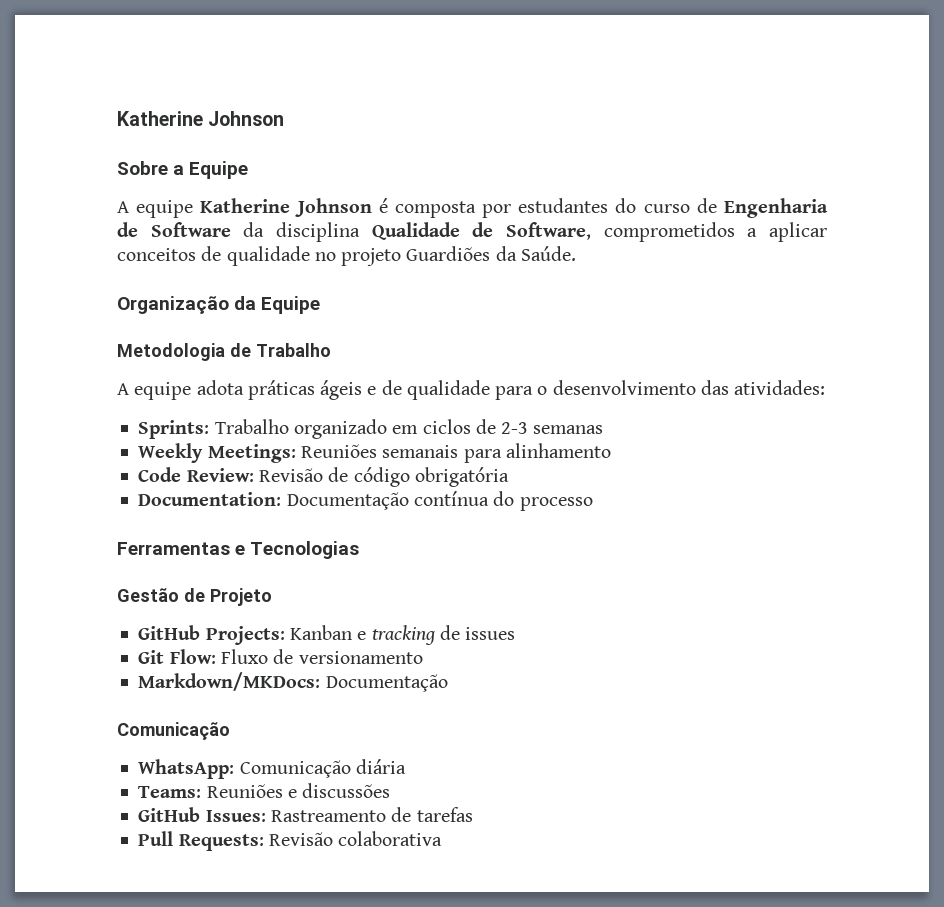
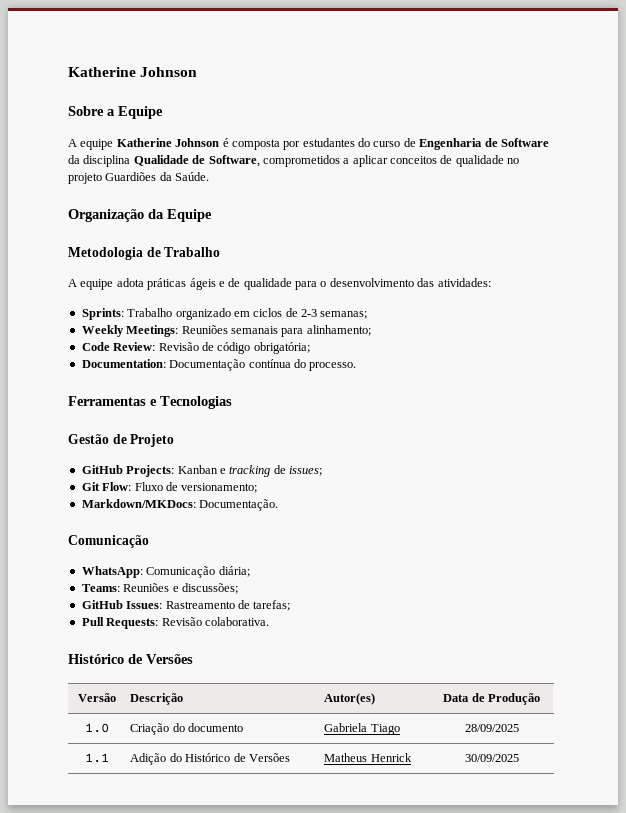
- Sprints: Trabalho organizado em ciclos de 2-3 semanas
+ Sprints: Trabalho organizado em ciclos de 2-3 semanas;
- Weekly Meetings: Reuniões semanais para alinhamento
+ Weekly Meetings: Reuniões semanais para alinhamento;
- Code Review: Revisão de código obrigatória
+ Code Review: Revisão de código obrigatória;
- Documentation: Documentação contínua do processo
+ Documentation: Documentação contínua do processo.
- GitHub Projects: Kanban e tracking de issues
+ GitHub Projects: Kanban e tracking de issues;
- Git Flow: Fluxo de versionamento
+ Git Flow: Fluxo de versionamento;
- Markdown/MKDocs: Documentação
+ Markdown/MKDocs: Documentação.
- WhatsApp: Comunicação diária
+ WhatsApp: Comunicação diária;
- Teams: Reuniões e discussões
+ Teams: Reuniões e discussões;
- GitHub Issues: Rastreamento de tarefas
+ GitHub Issues: Rastreamento de tarefas;
- Pull Requests: Revisão colaborativa
+ Pull Requests: Revisão colaborativa.
+ Histórico de Versões
+ Versão | Descrição | Autor(es) | Data de Produção
+ 1.0 | Criação do documento | Gabriela Tiago | 28/09/2025
+ 1.1 | Adição do Histórico de Versões | Matheus Henrick | 30/09/2025

